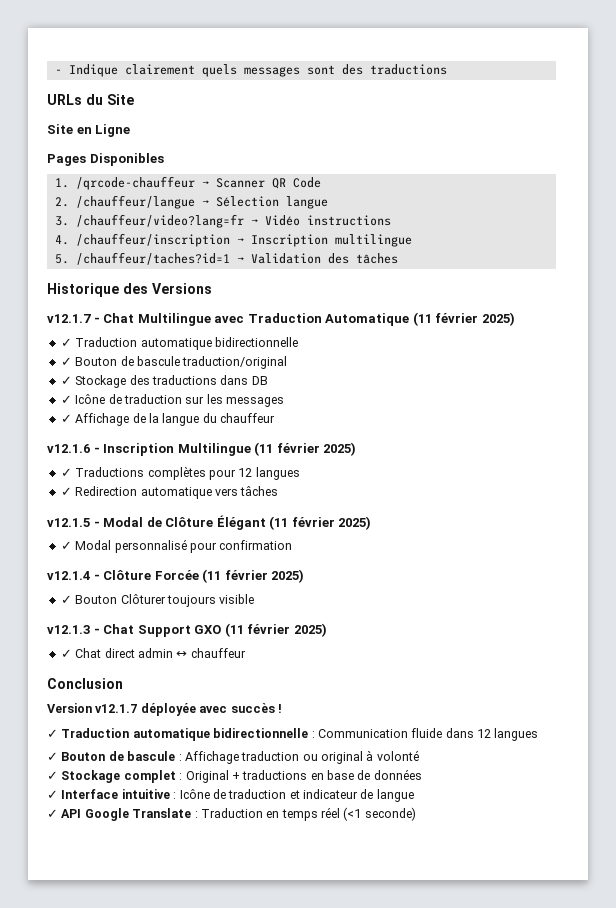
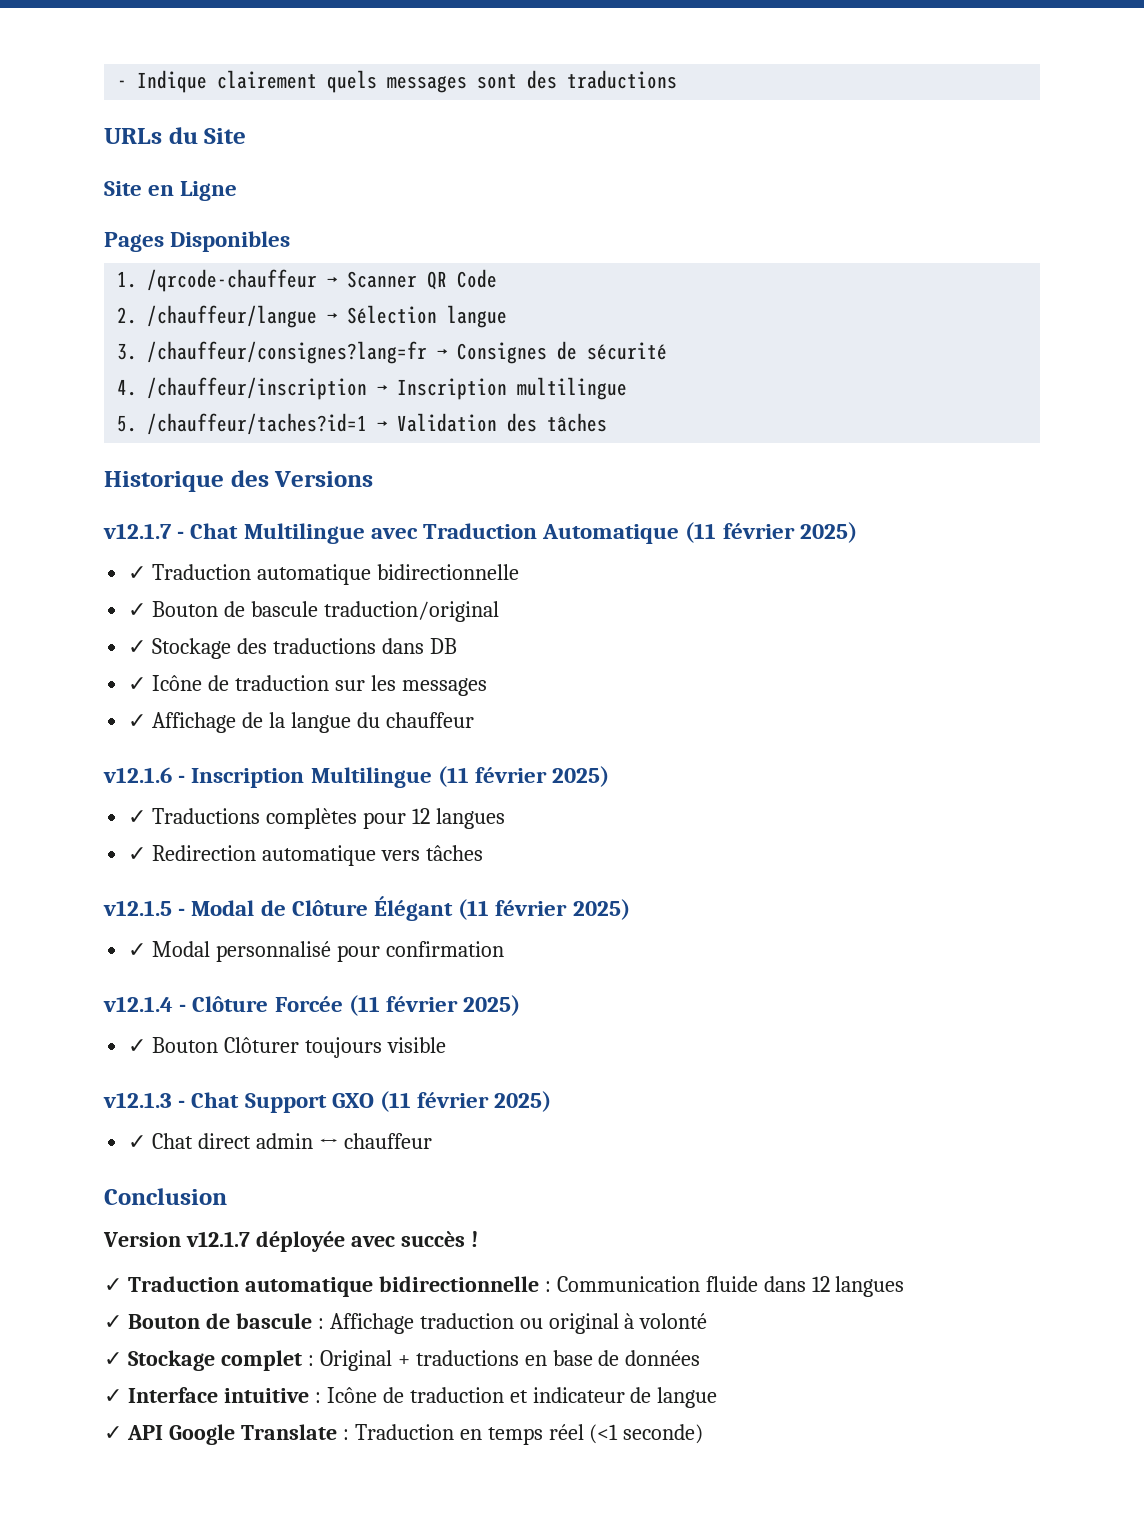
- 3. /chauffeur/video?lang=fr → Vidéo instructions
+ 3. /chauffeur/consignes?lang=fr → Consignes de sécurité

